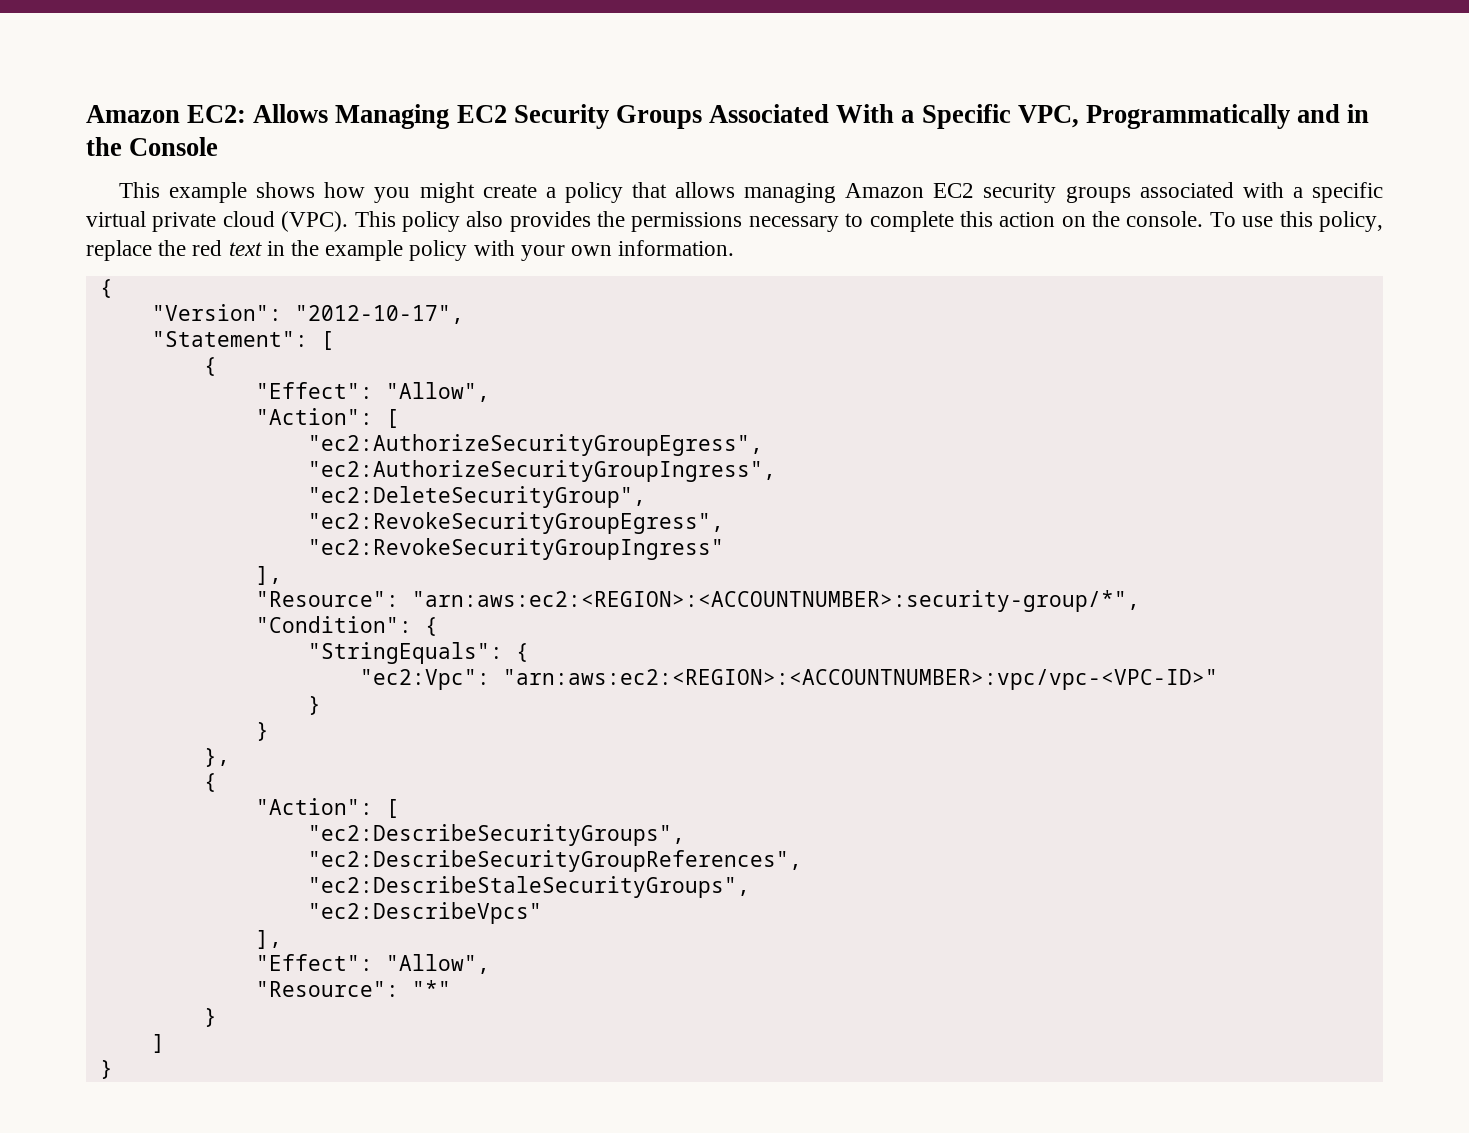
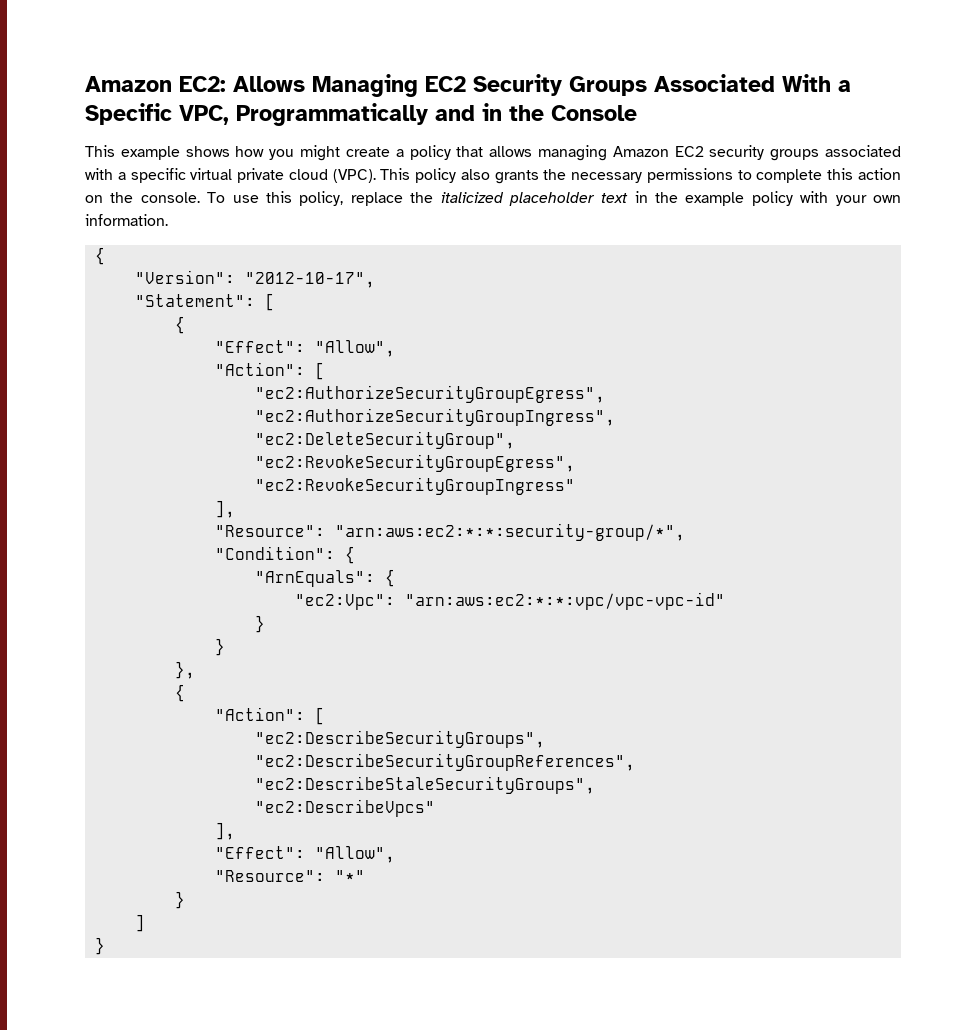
- This policy also provides the permissions necessary to complete this action on the console.
+ This policy also grants the necessary permissions to complete this action on the console.
- To use this policy, replace the red text in the example policy with your own information.
+ To use this policy, replace the italicized placeholder text in the example policy with your own information.
- "Resource": "arn:aws:ec2:<REGION>:<ACCOUNTNUMBER>:security-group/*",
+ "Resource": "arn:aws:ec2:*:*:security-group/*",
- "StringEquals": {
+ "ArnEquals": {
- "ec2:Vpc": "arn:aws:ec2:<REGION>:<ACCOUNTNUMBER>:vpc/vpc-<VPC-ID>"
+ "ec2:Vpc": "arn:aws:ec2:*:*:vpc/vpc-vpc-id"

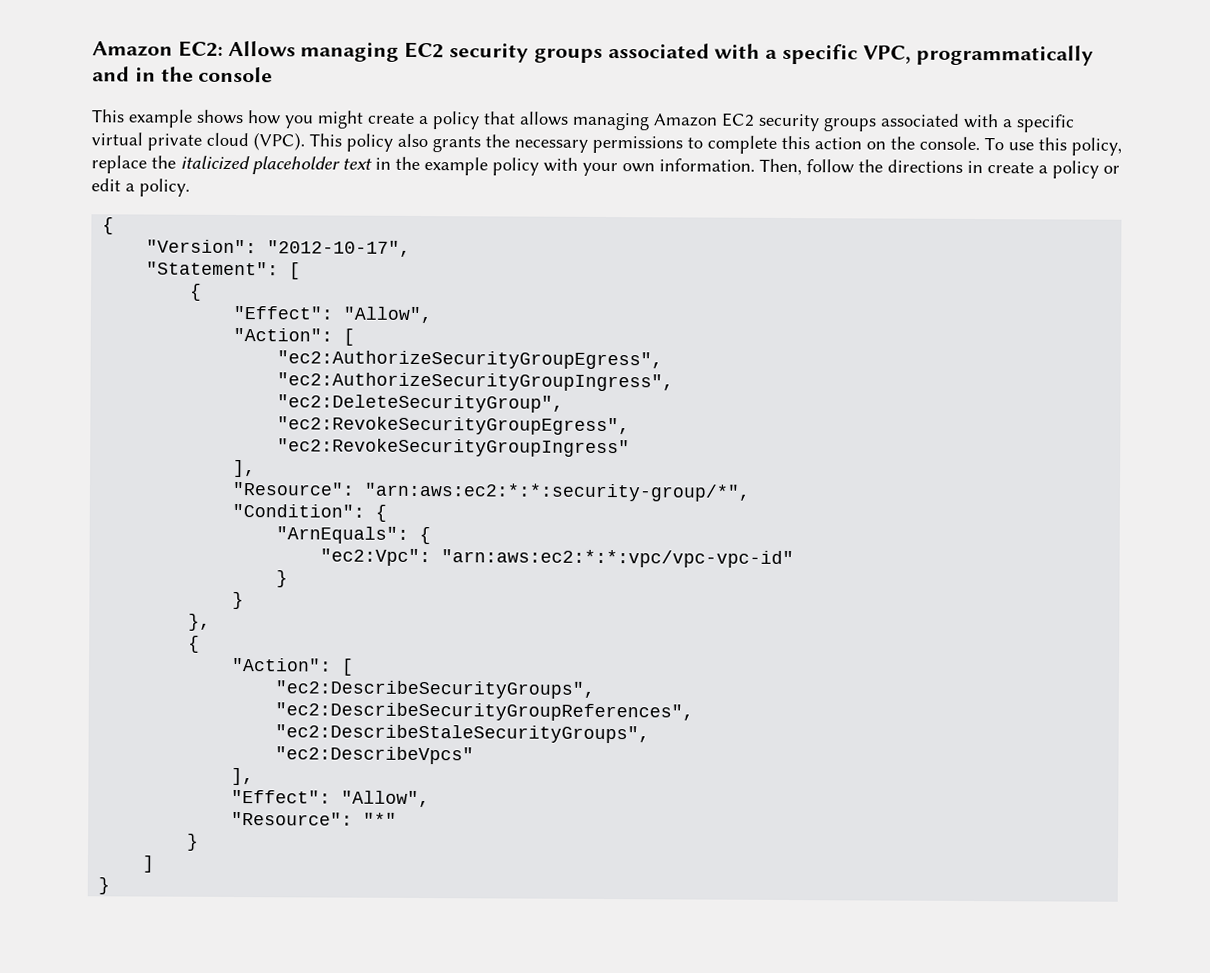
- Amazon EC2: Allows Managing EC2 Security Groups Associated With a Specific VPC, Programmatically and in the Console
+ Amazon EC2: Allows managing EC2 security groups associated with a specific VPC, programmatically and in the console
+ Then, follow the directions in create a policy or edit a policy.

